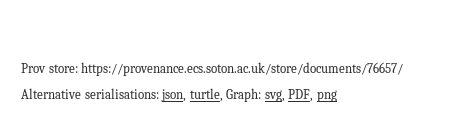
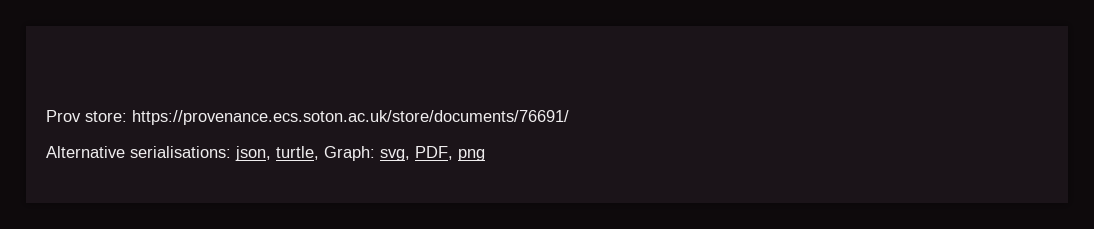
- Prov store: https://provenance.ecs.soton.ac.uk/store/documents/76657/
+ Prov store: https://provenance.ecs.soton.ac.uk/store/documents/76691/

